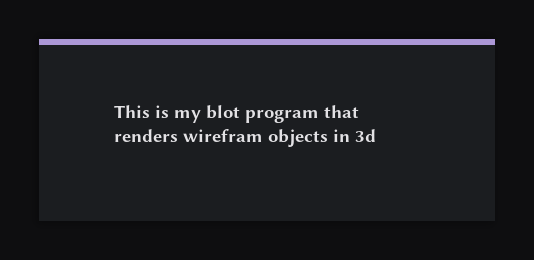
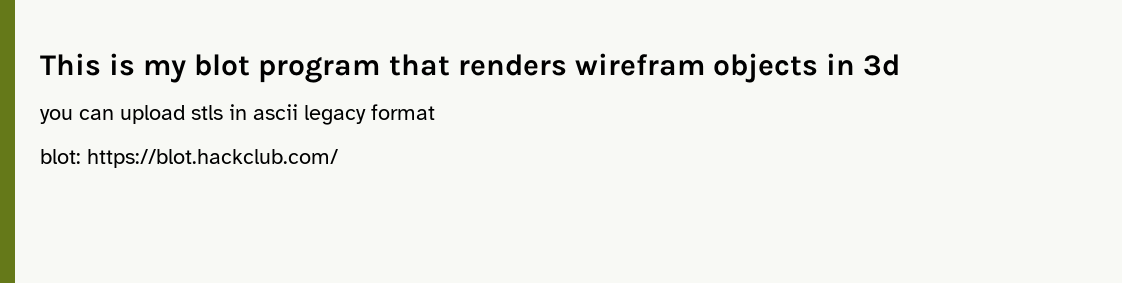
+ you can upload stls in ascii legacy format
+ blot: https://blot.hackclub.com/

